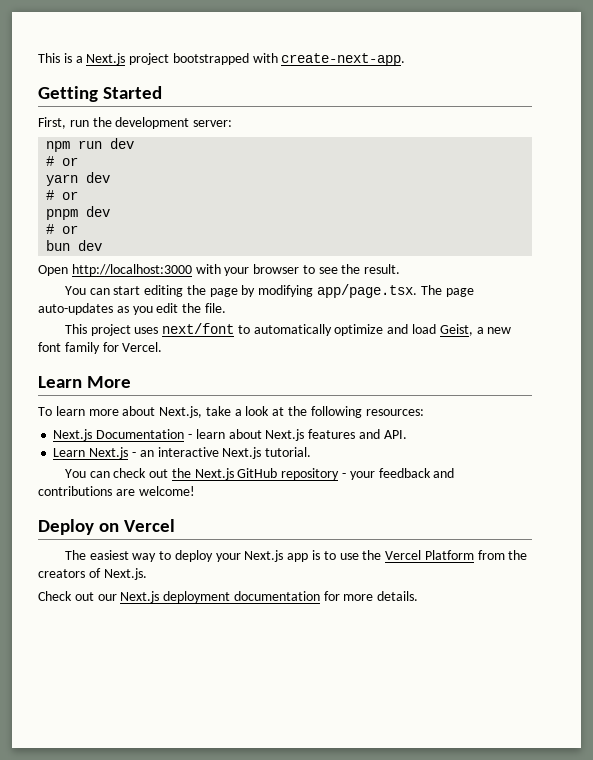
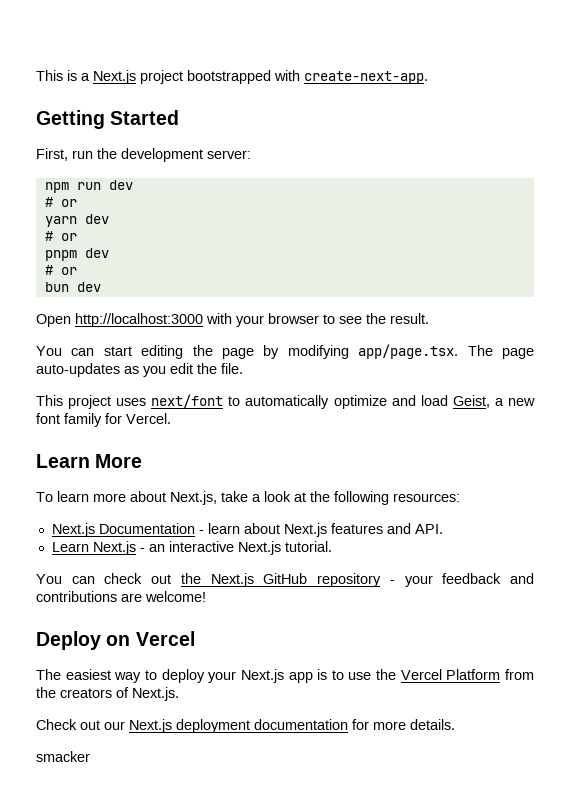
+ smacker

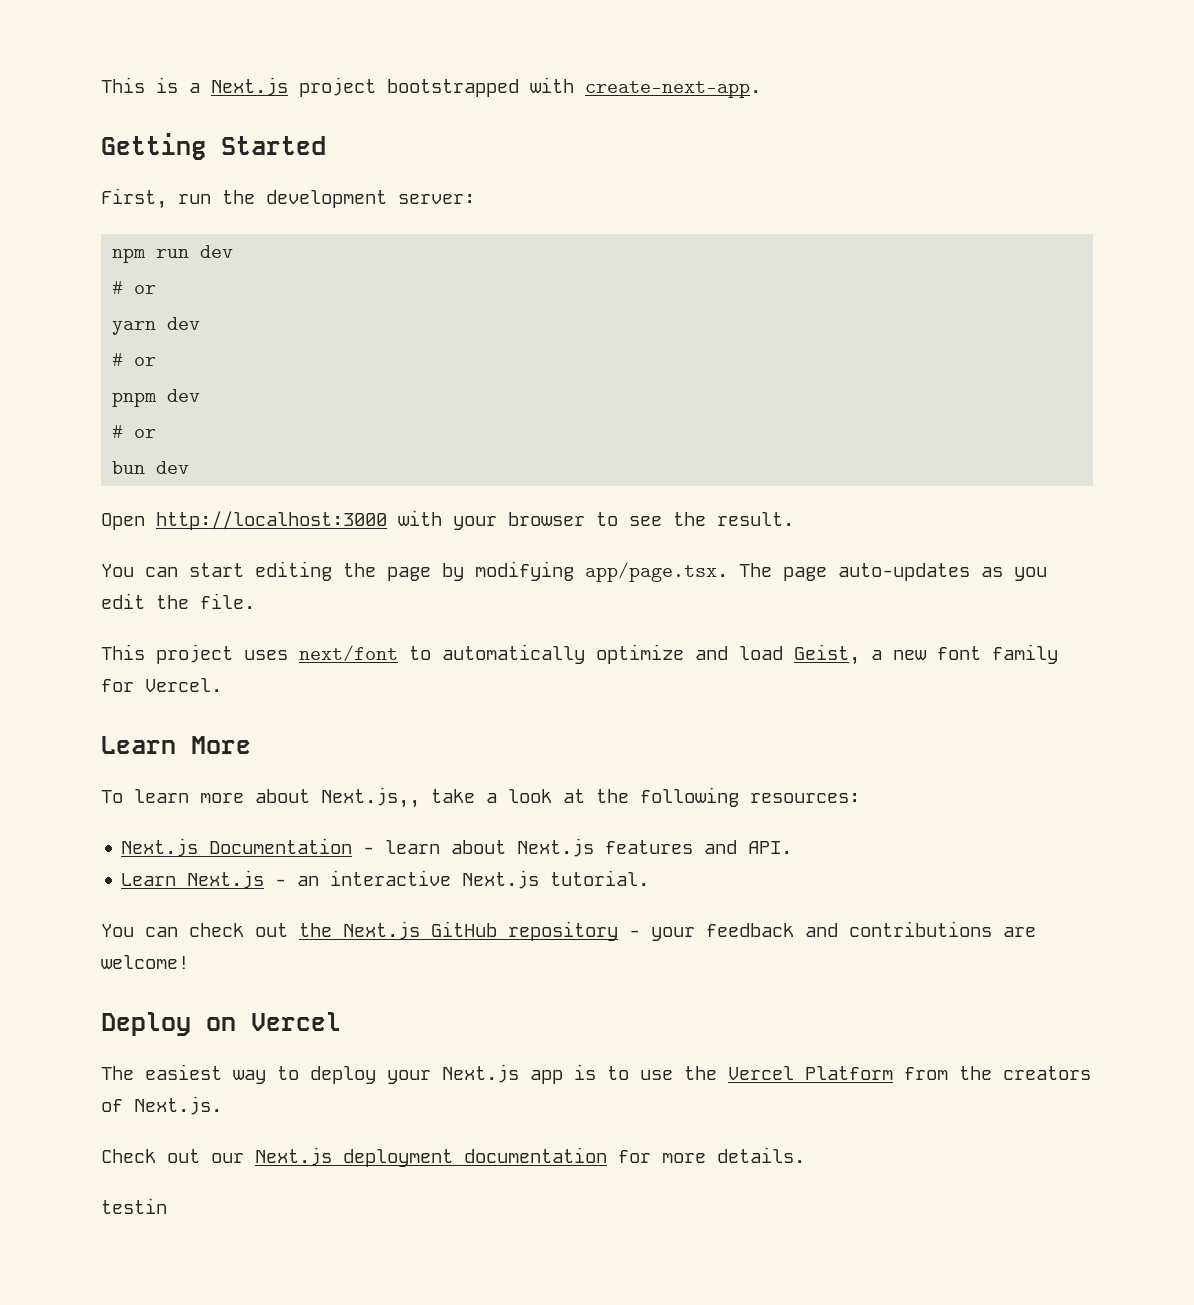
- To learn more about Next.js, take a look at the following resources:
+ To learn more about Next.js,, take a look at the following resources:
- smacker
+ testin

